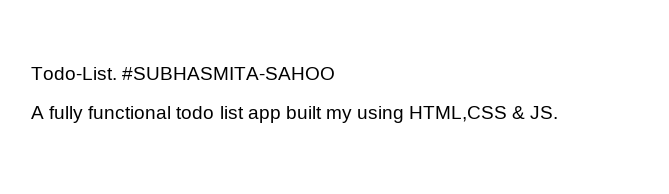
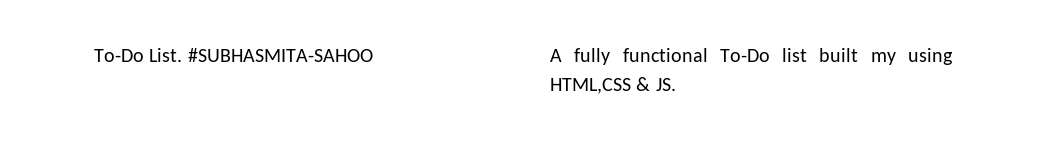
- Todo-List.
+ To-Do List.
- A fully functional todo list app built my using HTML,CSS & JS.
+ A fully functional To-Do list built my using HTML,CSS & JS.

